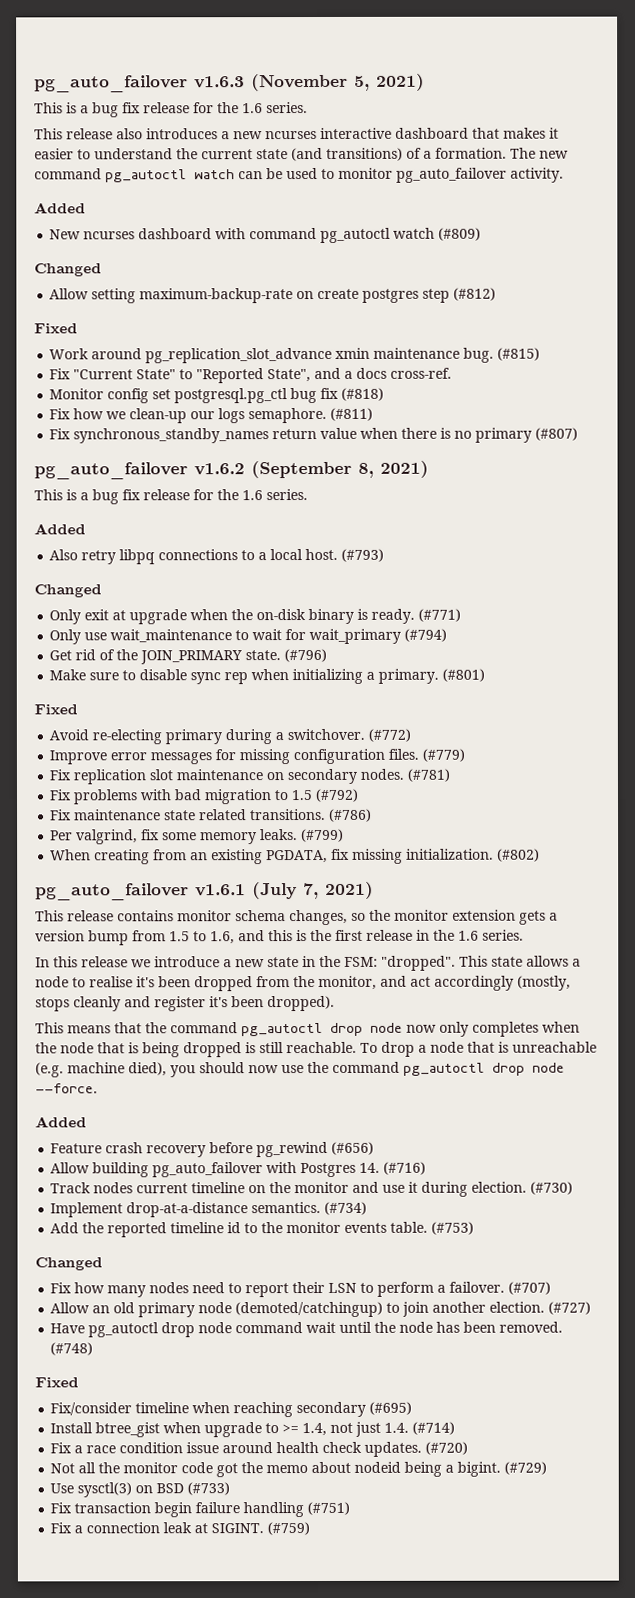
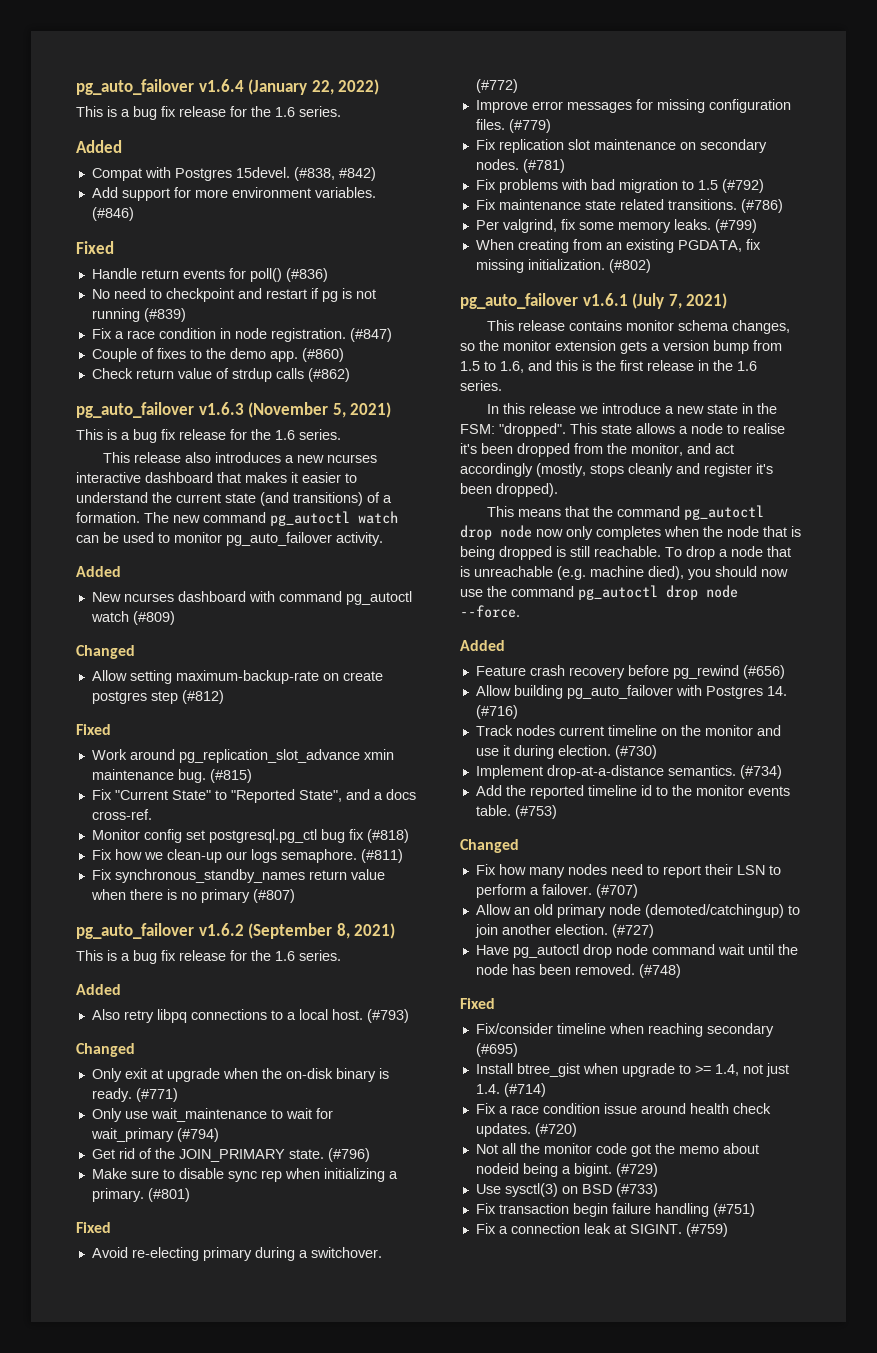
+ pg_auto_failover v1.6.4 (January 22, 2022)
+ This is a bug fix release for the 1.6 series.
+ Added
+ Compat with Postgres 15devel. (#838, #842)
+ Add support for more environment variables. (#846)
+ Fixed
+ Handle return events for poll() (#836)
+ No need to checkpoint and restart if pg is not running (#839)
+ Fix a race condition in node registration. (#847)
+ Couple of fixes to the demo app. (#860)
+ Check return value of strdup calls (#862)

